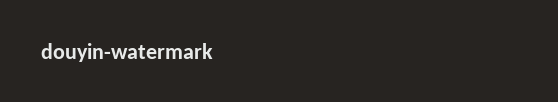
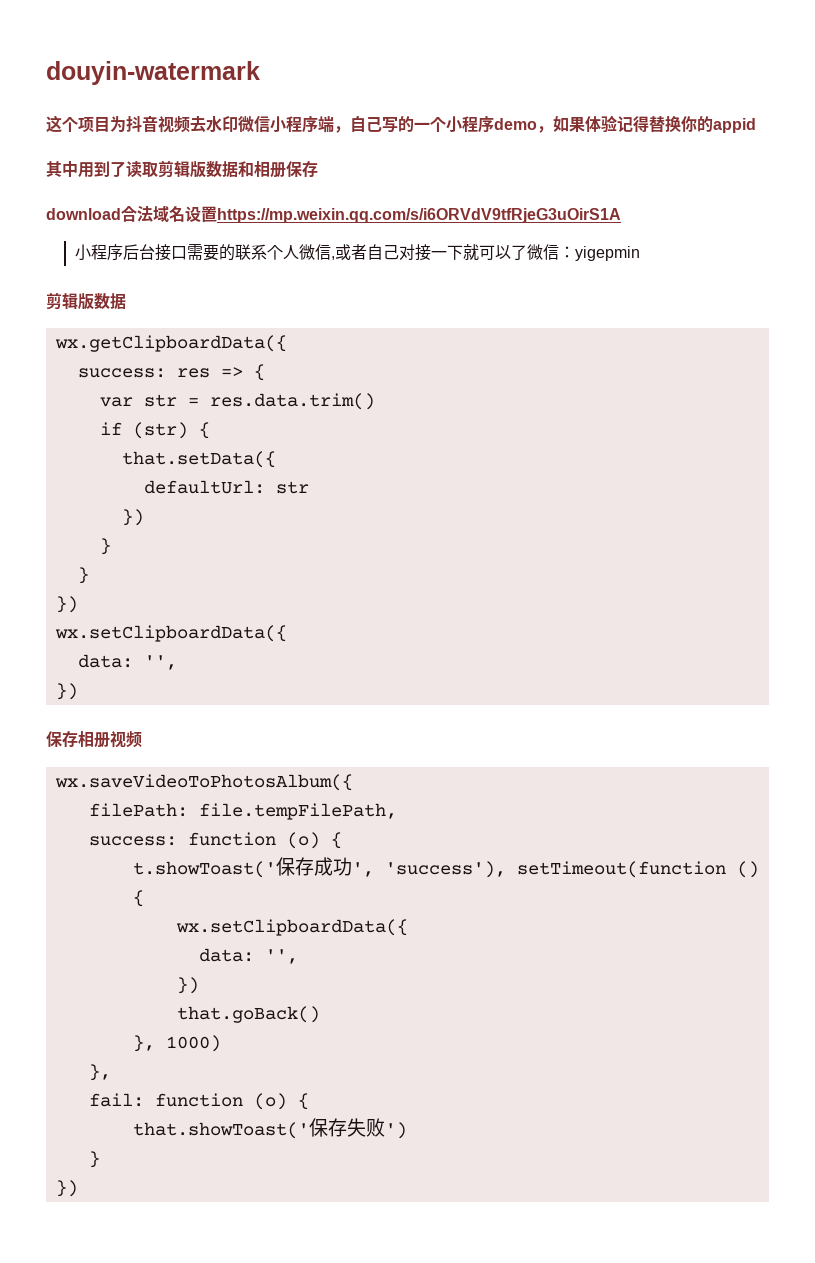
+ 这个项目为抖音视频去水印微信小程序端，自己写的一个小程序demo，如果体验记得替换你的appid
+ 其中用到了读取剪辑版数据和相册保存
+ download合法域名设置https://mp.weixin.qq.com/s/i6ORVdV9tfRjeG3uOirS1A
+ 小程序后台接口需要的联系个人微信,或者自己对接一下就可以了微信：yigepmin
+ 剪辑版数据
+ wx.getClipboardData({
+ success: res => {
+ var str = res.data.trim()
+ if (str) {
+ that.setData({
+ defaultUrl: str
+ })
+ }
+ }
+ })
+ wx.setClipboardData({
+ data: '',
+ })
+ 保存相册视频
+ wx.saveVideoToPhotosAlbum({
+ filePath: file.tempFilePath,
+ success: function (o) {
+ t.showToast('保存成功', 'success'), setTimeout(function () {
+ wx.setClipboardData({
+ data: '',
+ })
+ that.goBack()
+ }, 1000)
+ },
+ fail: function (o) {
+ that.showToast('保存失败')
+ }
+ })

